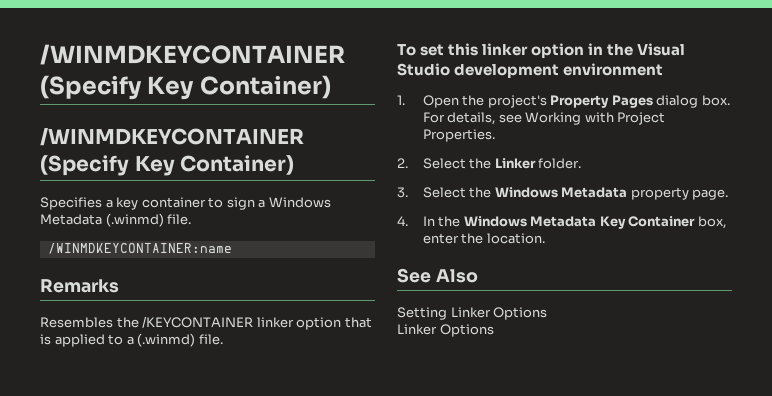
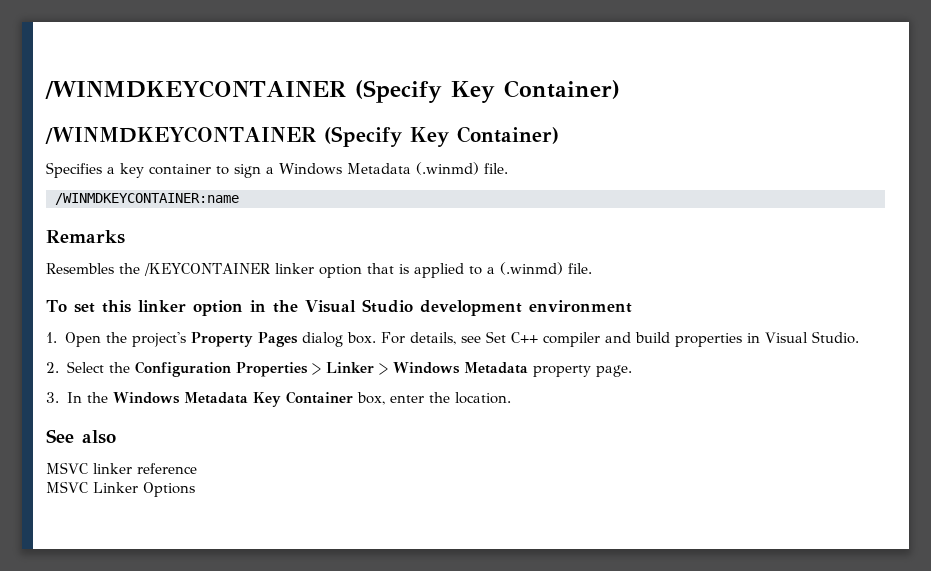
- For details, see Working with Project Properties.
- 2. Select the Linker folder.
- 3. Select the Windows Metadata property page.
+ For details, see Set C++ compiler and build properties in Visual Studio.
+ 2. Select the Configuration Properties > Linker > Windows Metadata property page.
- 4. In the Windows Metadata Key Container box, enter the location.
+ 3. In the Windows Metadata Key Container box, enter the location.
- See Also
- Setting Linker Options
- Linker Options
+ See also
+ MSVC linker reference
+ MSVC Linker Options

